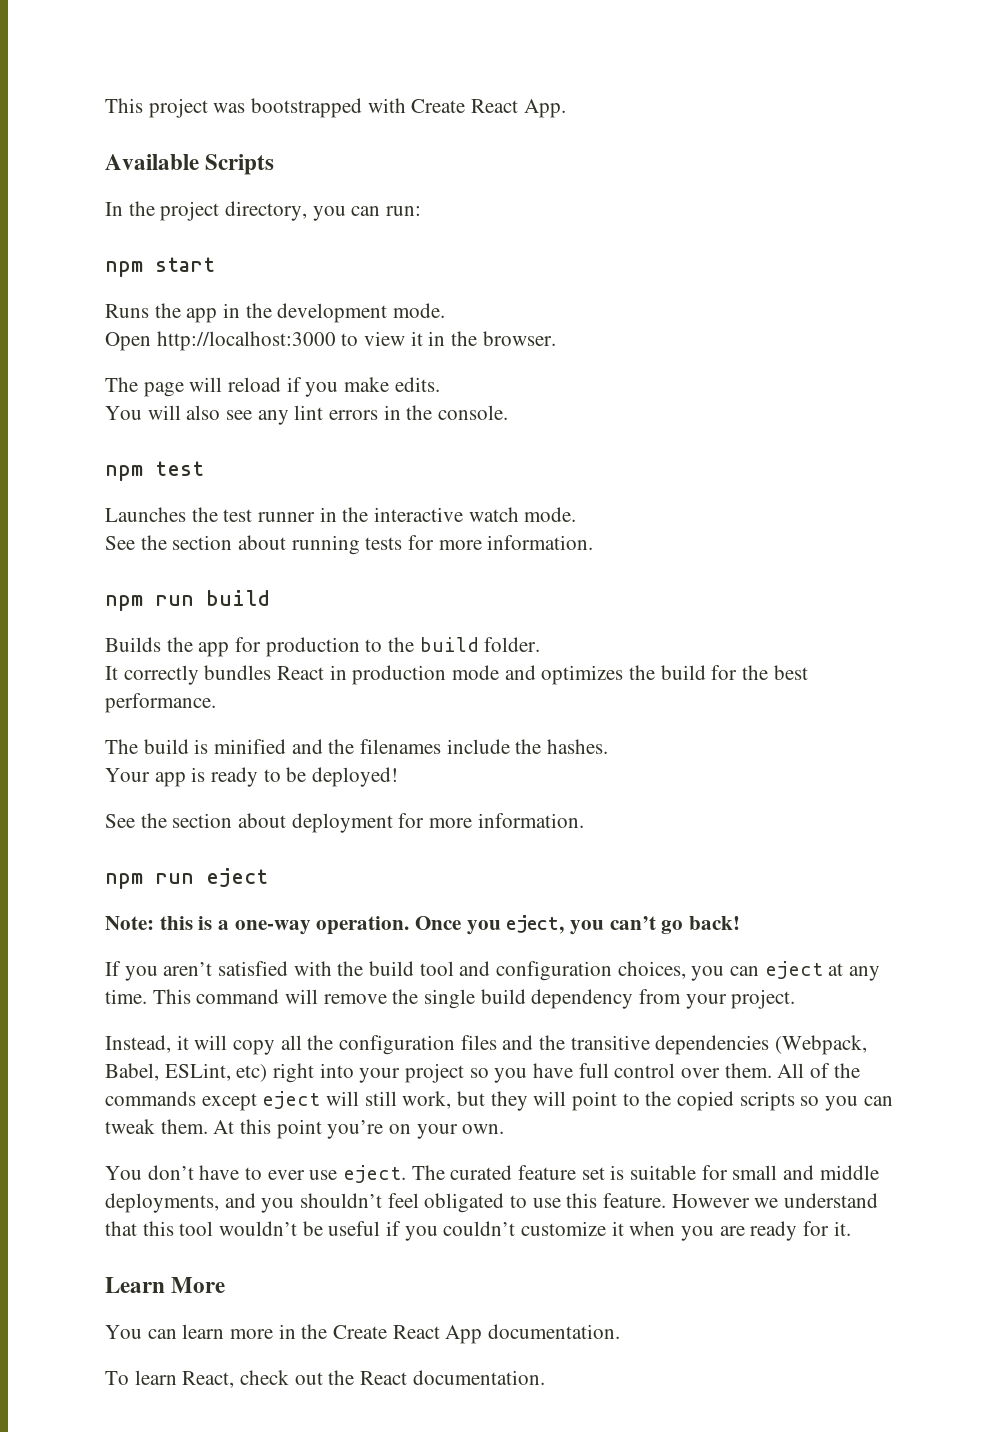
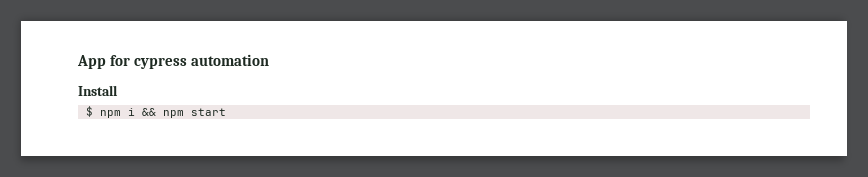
- This project was bootstrapped with Create React App.
- Available Scripts
- In the project directory, you can run:
- npm start
- Runs the app in the development mode.
- Open http://localhost:3000 to view it in the browser.
- The page will reload if you make edits.
- You will also see any lint errors in the console.
- npm test
- Launches the test runner in the interactive watch mode.
- See the section about running tests for more information.
- npm run build
- Builds the app for production to the build folder.
- It correctly bundles React in production mode and optimizes the build for the best performance.
- The build is minified and the filenames include the hashes.
- Your app is ready to be deployed!
- See the section about deployment for more information.
- npm run eject
- Note: this is a one-way operation. Once you eject, you can’t go back!
- If you aren’t satisfied with the build tool and configuration choices, you can eject at any time. This command will remove the single build dependency from your project.
- Instead, it will copy all the configuration files and the transitive dependencies (Webpack, Babel, ESLint, etc) right into your project so you have full control over them. All of the commands except eject will still work, but they will point to the copied scripts so you can tweak them. At this point you’re on your own.
- You don’t have to ever use eject. The curated feature set is suitable for small and middle deployments, and you shouldn’t feel obligated to use this feature. However we understand that this tool wouldn’t be useful if you couldn’t customize it when you are ready for it.
- Learn More
- You can learn more in the Create React App documentation.
- To learn React, check out the React documentation.
+ App for cypress automation
+ Install
+ $ npm i && npm start

